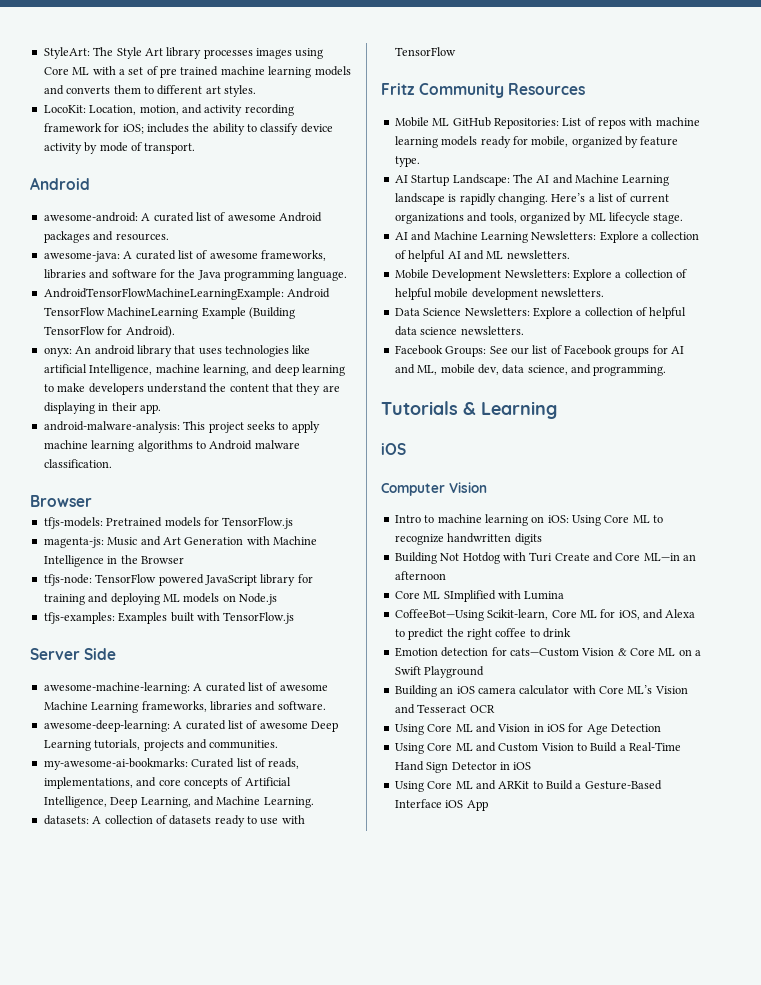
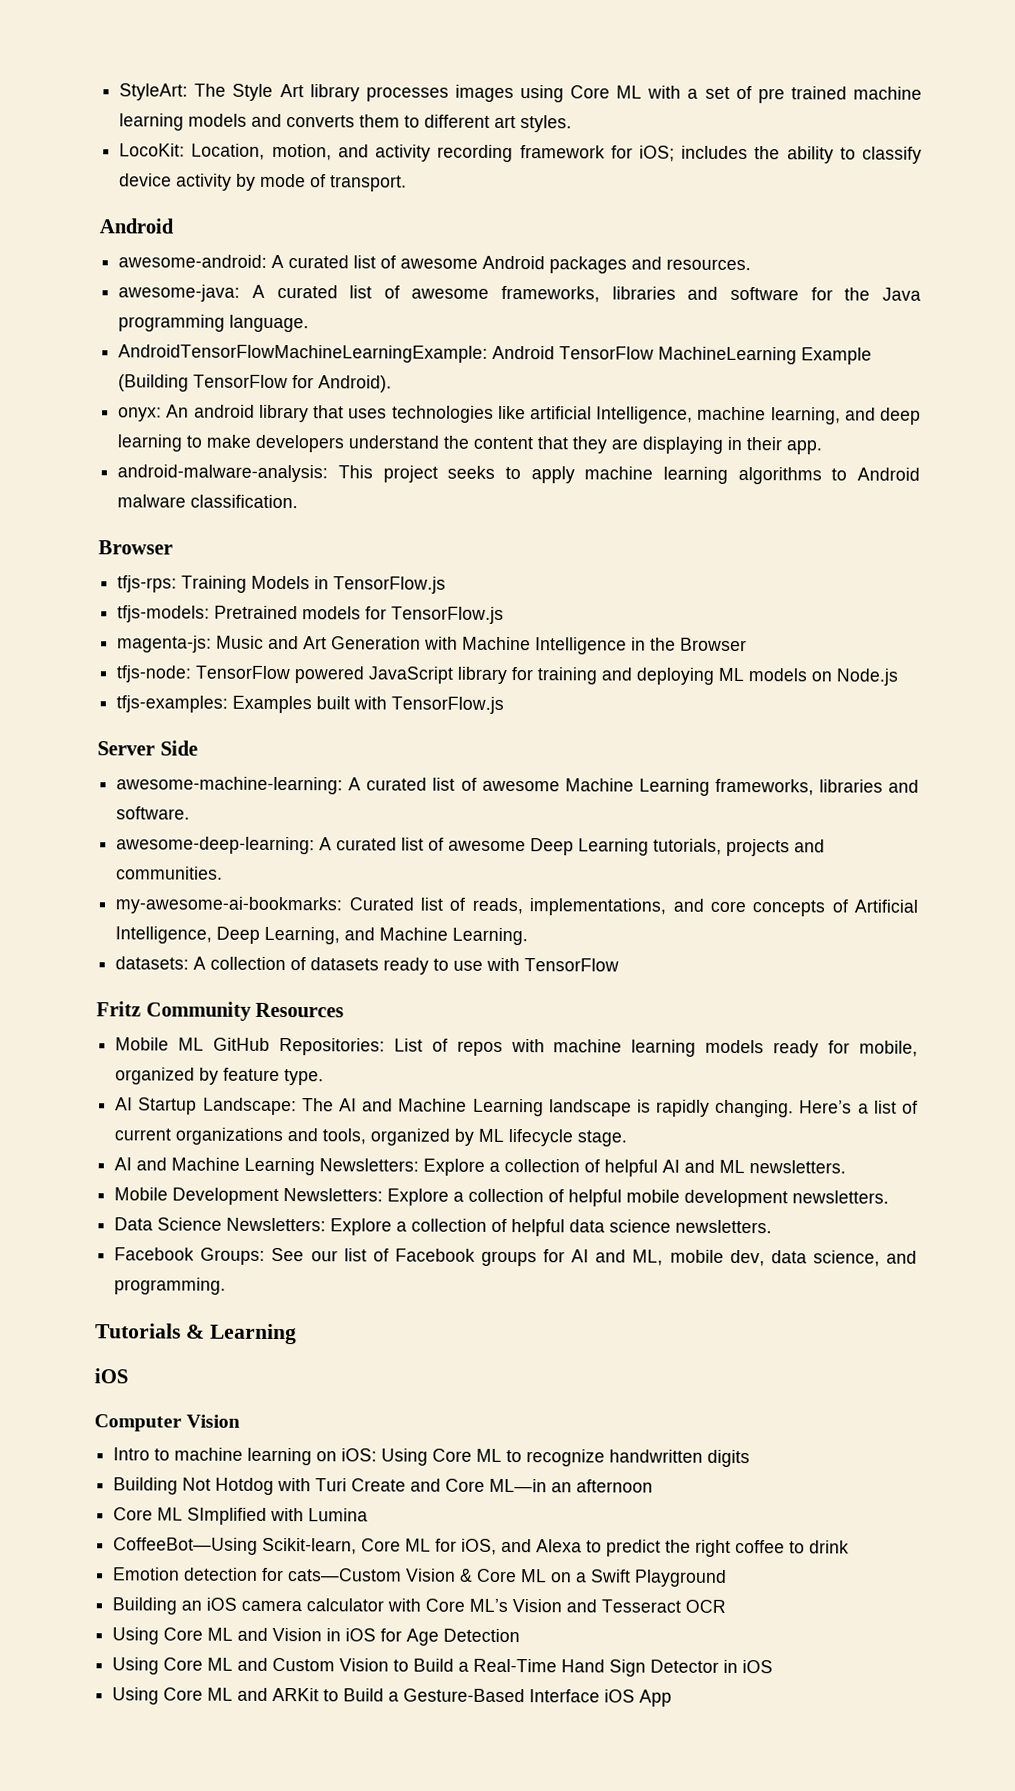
+ tfjs-rps: Training Models in TensorFlow.js

